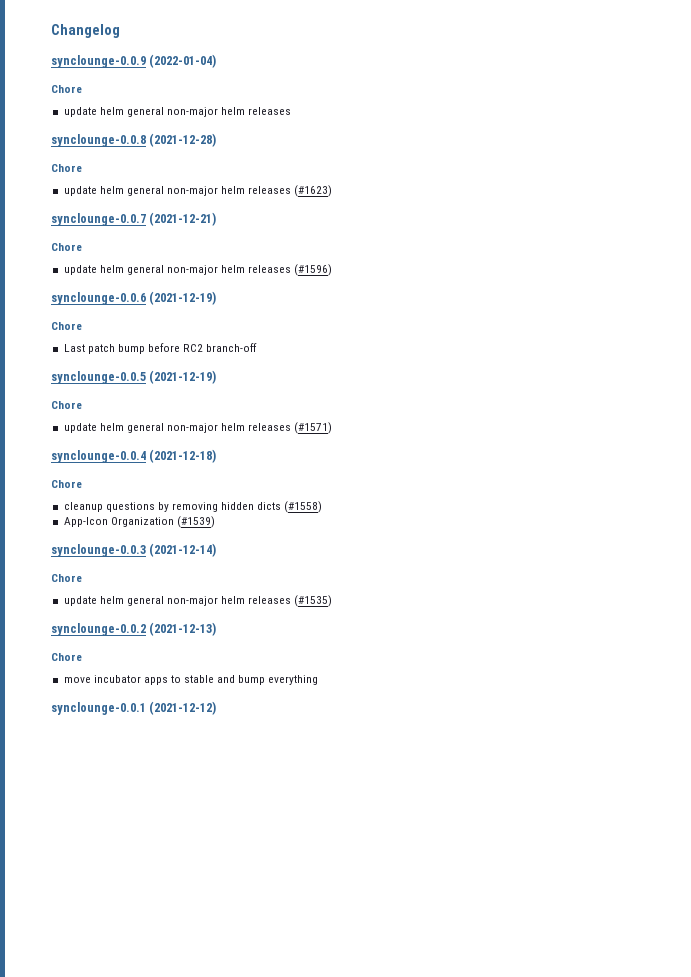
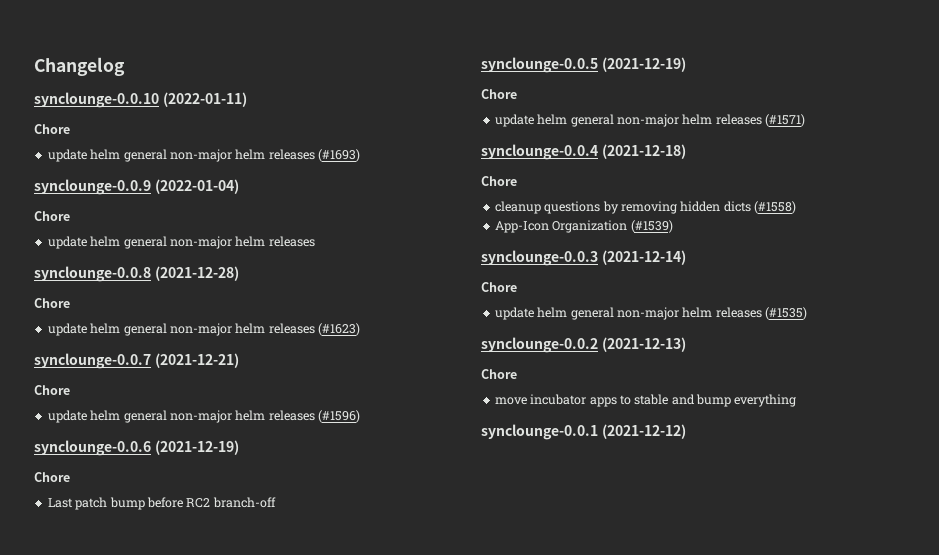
+ synclounge-0.0.10 (2022-01-11)
+ Chore
+ update helm general non-major helm releases (#1693)

